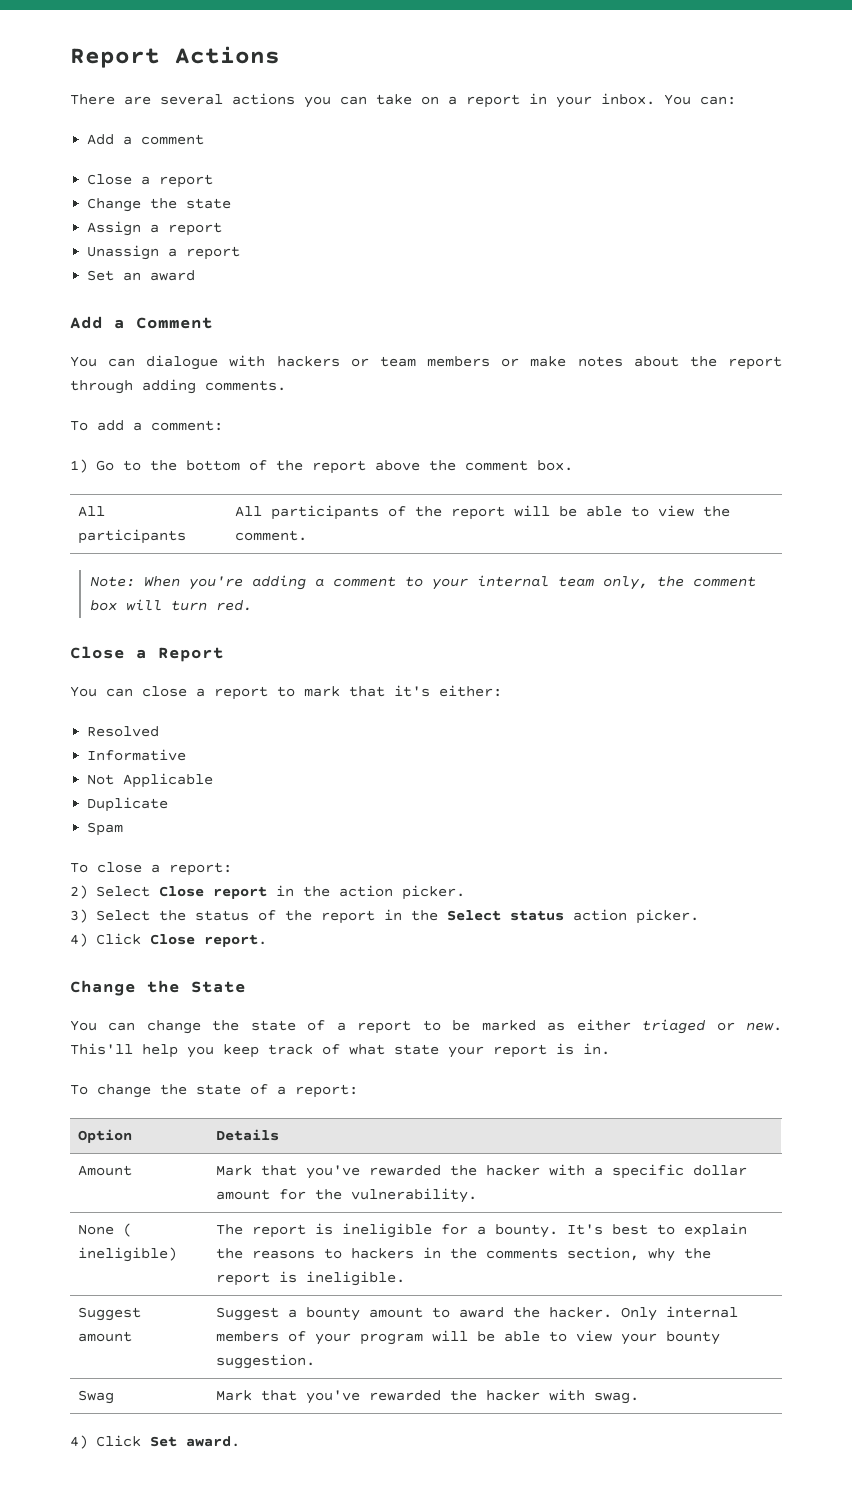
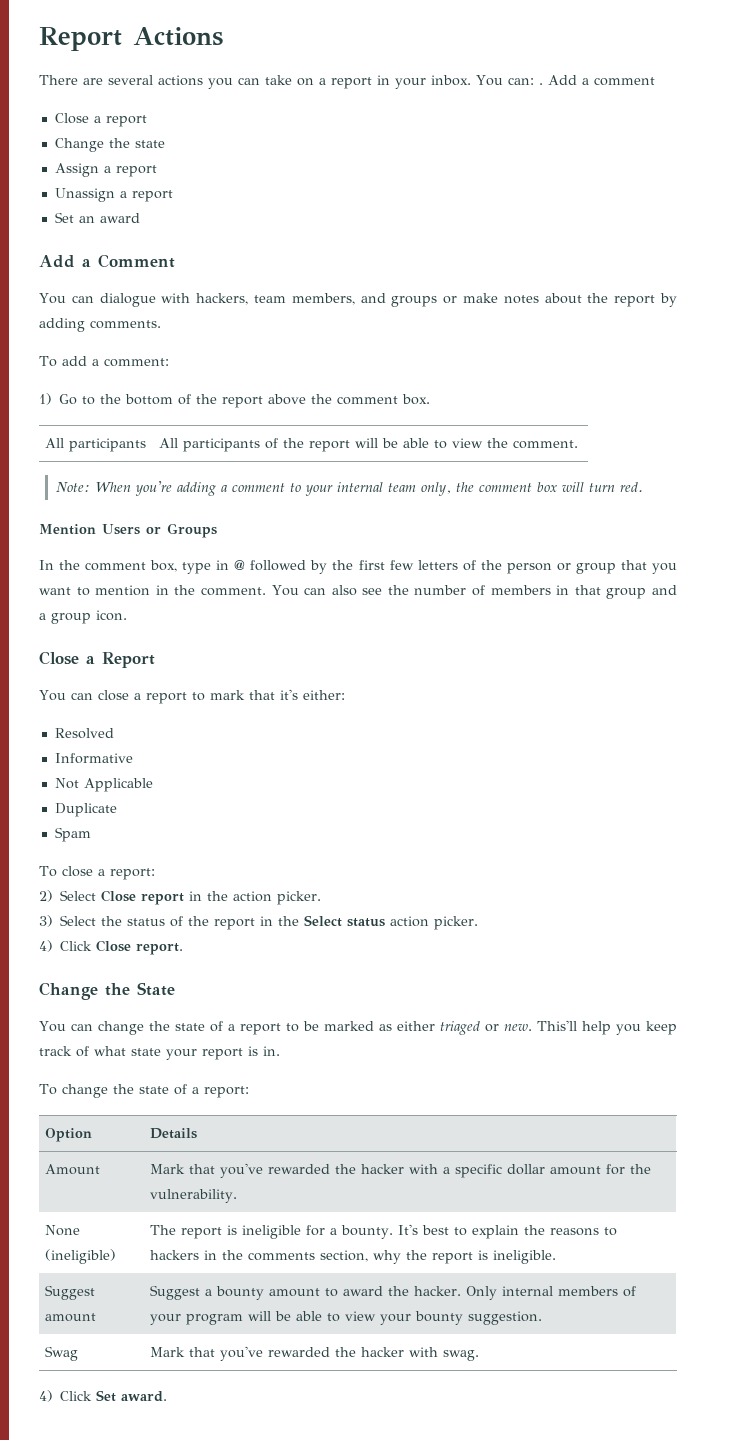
- You can:
- Add a comment
+ You can: . Add a comment
- You can dialogue with hackers or team members or make notes about the report through adding comments.
+ You can dialogue with hackers, team members, and groups or make notes about the report by adding comments.
+ Mention Users or Groups
+ In the comment box, type in @ followed by the first few letters of the person or group that you want to mention in the comment. You can also see the number of members in that group and a group icon.
- None ( ineligible) | The report is ineligible for a bounty. It's best to explain the reasons to hackers in the comments section, why the report is ineligible.
+ None (ineligible) | The report is ineligible for a bounty. It's best to explain the reasons to hackers in the comments section, why the report is ineligible.

